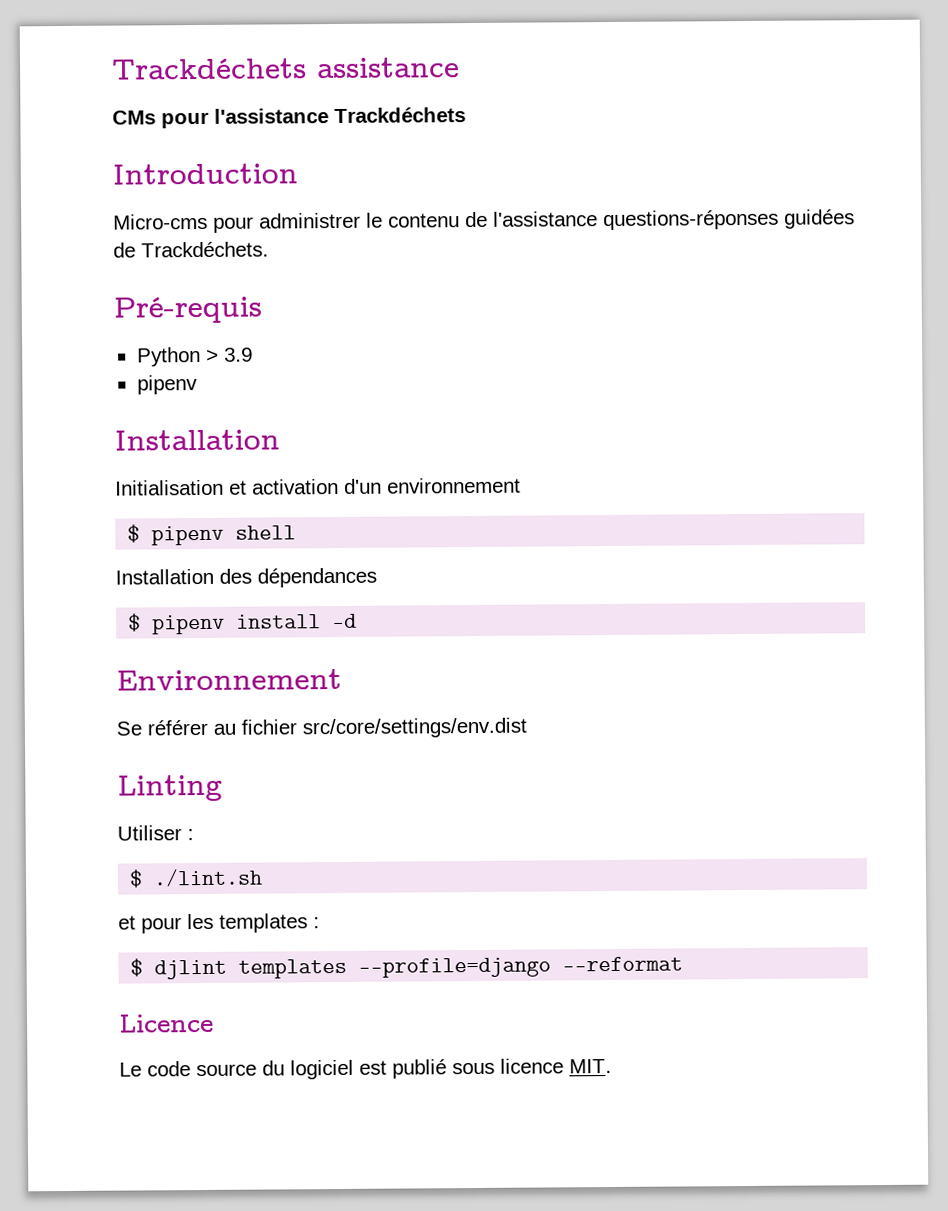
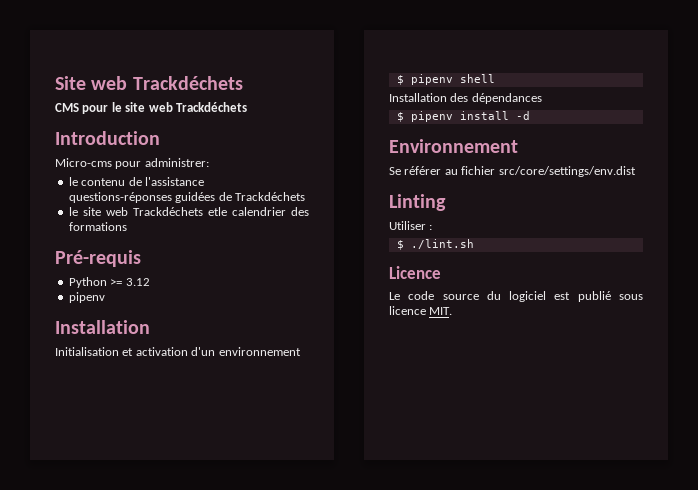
- Trackdéchets assistance
- CMs pour l'assistance Trackdéchets
+ Site web Trackdéchets
+ CMS pour le site web Trackdéchets
- Micro-cms pour administrer le contenu de l'assistance questions-réponses guidées de Trackdéchets.
+ Micro-cms pour administrer:
+ le contenu de l'assistance questions-réponses guidées de Trackdéchets
+ le site web Trackdéchets etle calendrier des formations
- Python > 3.9
+ Python >= 3.12
- et pour les templates :
- $ djlint templates --profile=django --reformat

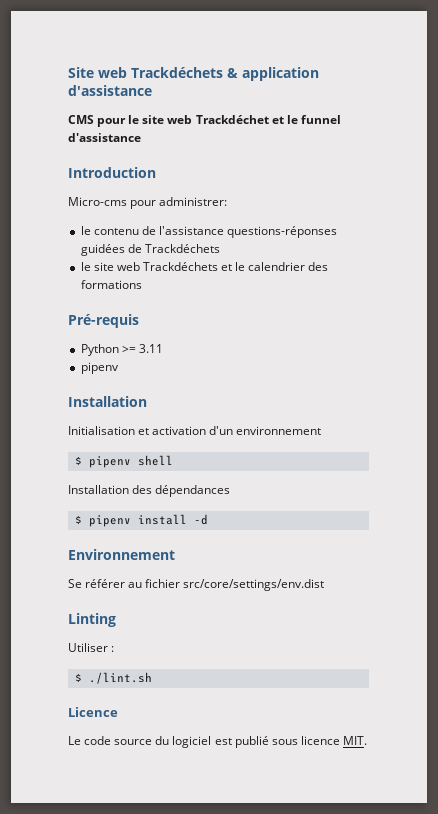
- Site web Trackdéchets
+ Site web Trackdéchets & application d'assistance
- CMS pour le site web Trackdéchets
+ CMS pour le site web Trackdéchet et le funnel d'assistance
- le site web Trackdéchets etle calendrier des formations
+ le site web Trackdéchets et le calendrier des formations
- Python >= 3.12
+ Python >= 3.11

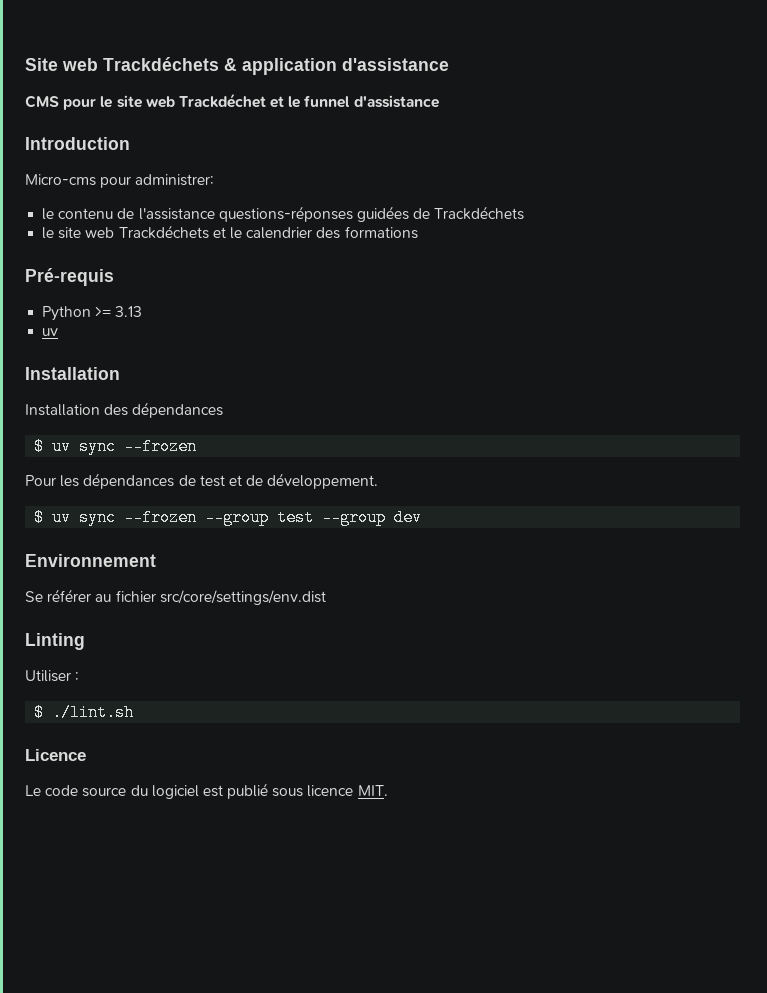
- Python >= 3.11
- pipenv
+ Python >= 3.13
+ uv
- Initialisation et activation d'un environnement
- $ pipenv shell
  Installation des dépendances
- $ pipenv install -d
+ $ uv sync --frozen
+ Pour les dépendances de test et de développement.
+ $ uv sync --frozen --group test --group dev

